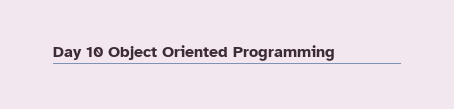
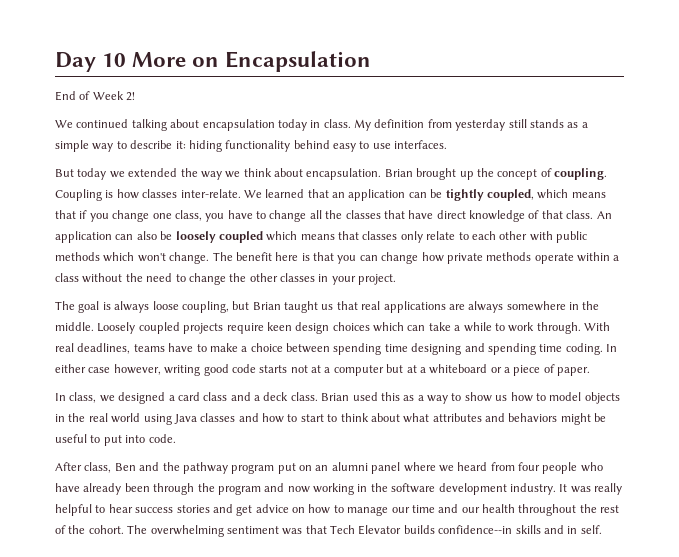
- Day 10 Object Oriented Programming
+ Day 10 More on Encapsulation
+ End of Week 2!
+ We continued talking about encapsulation today in class. My definition from yesterday still stands as a simple way to describe it: hiding functionality behind easy to use interfaces.
+ But today we extended the way we think about encapsulation. Brian brought up the concept of coupling. Coupling is how classes inter-relate. We learned that an application can be tightly coupled, which means that if you change one class, you have to change all the classes that have direct knowledge of that class. An application can also be loosely coupled which means that classes only relate to each other with public methods which won't change. The benefit here is that you can change how private methods operate within a class without the need to change the other classes in your project.
+ The goal is always loose coupling, but Brian taught us that real applications are always somewhere in the middle. Loosely coupled projects require keen design choices which can take a while to work through. With real deadlines, teams have to make a choice between spending time designing and spending time coding. In either case however, writing good code starts not at a computer but at a whiteboard or a piece of paper.
+ In class, we designed a card class and a deck class. Brian used this as a way to show us how to model objects in the real world using Java classes and how to start to think about what attributes and behaviors might be useful to put into code.
+ After class, Ben and the pathway program put on an alumni panel where we heard from four people who have already been through the program and now working in the software development industry. It was really helpful to hear success stories and get advice on how to manage our time and our health throughout the rest of the cohort. The overwhelming sentiment was that Tech Elevator builds confidence--in skills and in self.

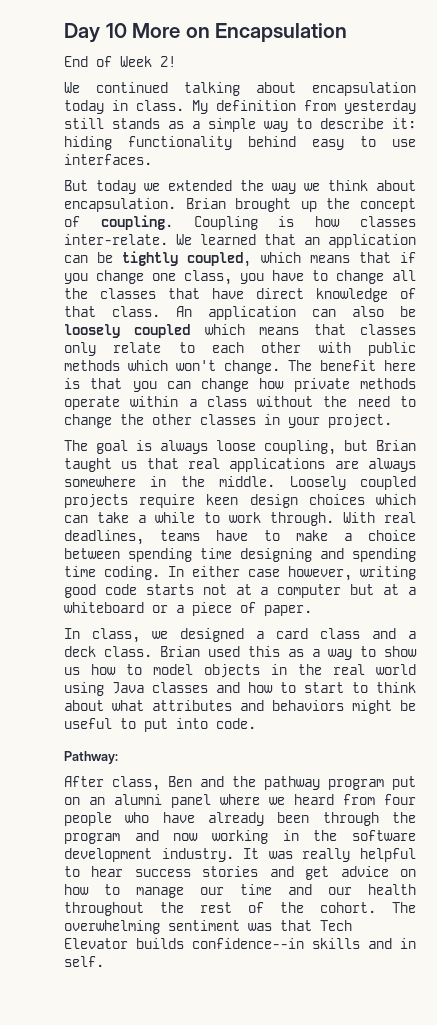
+ Pathway:

